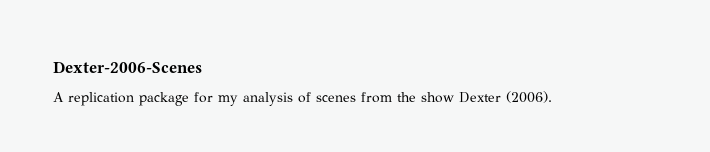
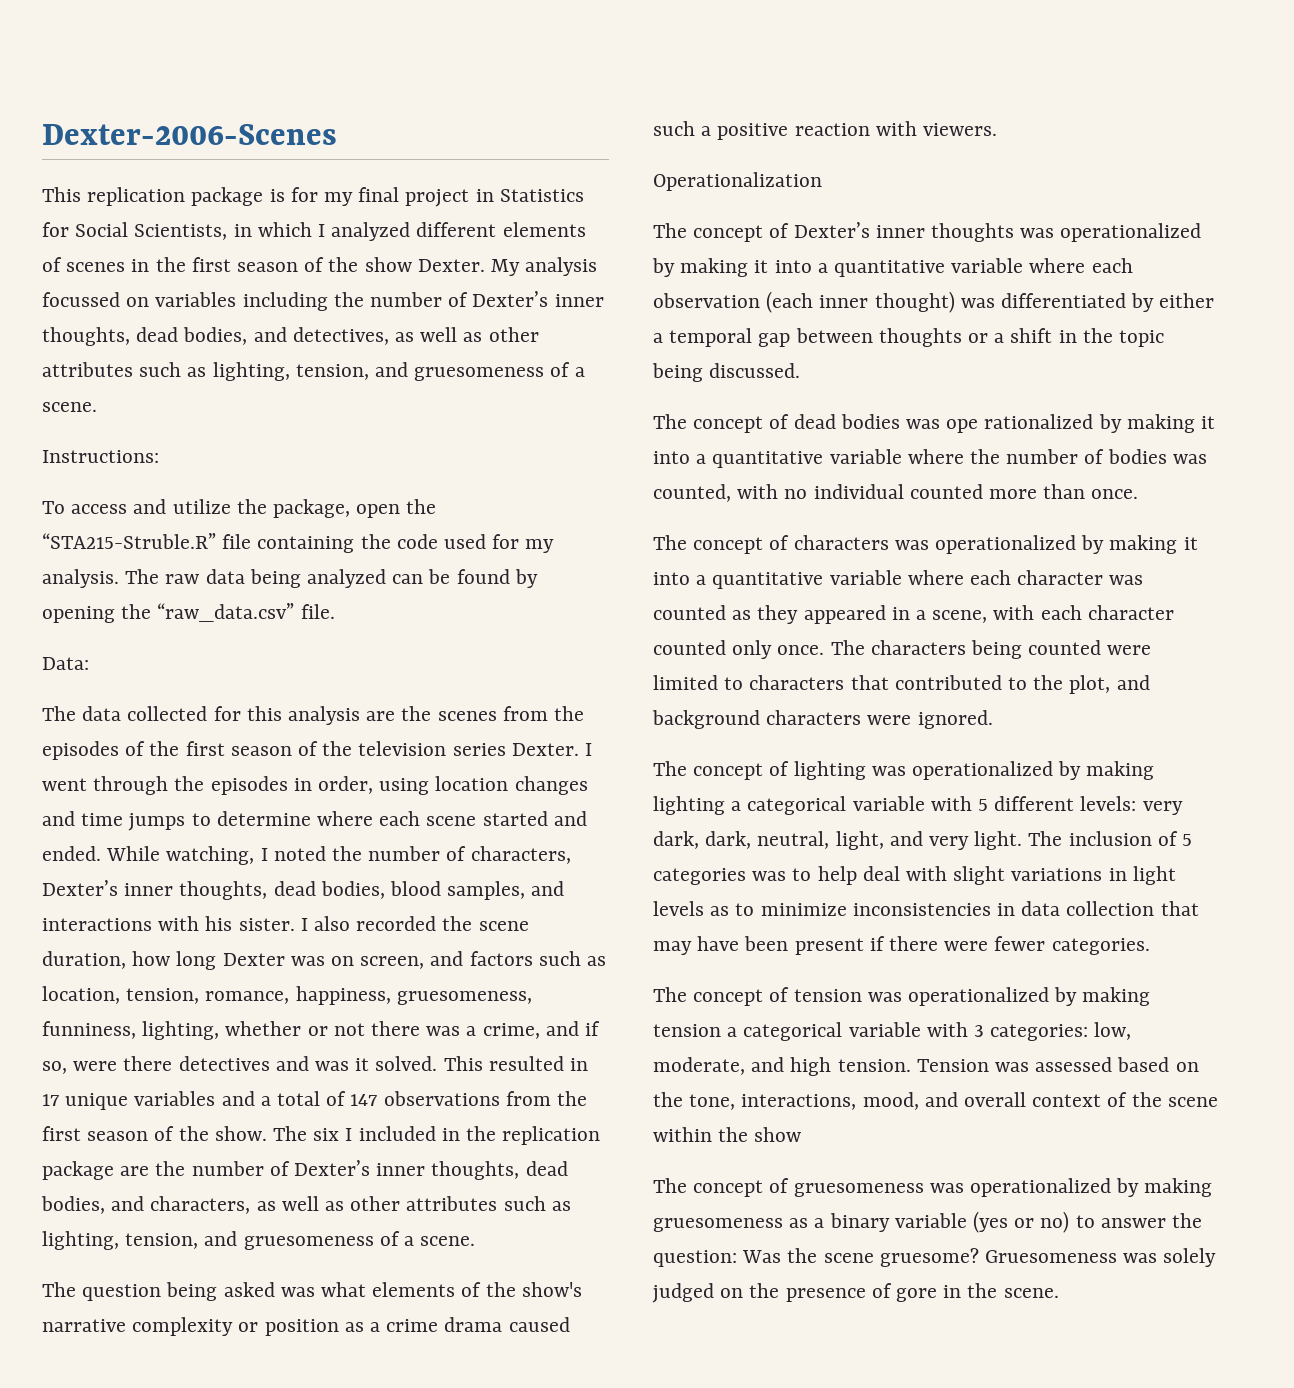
- A replication package for my analysis of scenes from the show Dexter (2006).
+ This replication package is for my final project in Statistics for Social Scientists, in which I analyzed different elements of scenes in the first season of the show Dexter. My analysis focussed on variables including the number of Dexter’s inner thoughts, dead bodies, and detectives, as well as other attributes such as lighting, tension, and gruesomeness of a scene.
+ Instructions:
+ To access and utilize the package, open the “STA215-Struble.R” file containing the code used for my analysis. The raw data being analyzed can be found by opening the “raw_data.csv” file.
+ Data:
+ The data collected for this analysis are the scenes from the episodes of the first season of the television series Dexter. I went through the episodes in order, using location changes and time jumps to determine where each scene started and ended. While watching, I noted the number of characters, Dexter’s inner thoughts, dead bodies, blood samples, and interactions with his sister. I also recorded the scene duration, how long Dexter was on screen, and factors such as location, tension, romance, happiness, gruesomeness, funniness, lighting, whether or not there was a crime, and if so, were there detectives and was it solved. This resulted in 17 unique variables and a total of 147 observations from the first season of the show. The six I included in the replication package are the number of Dexter’s inner thoughts, dead bodies, and characters, as well as other attributes such as lighting, tension, and gruesomeness of a scene.
+ The question being asked was what elements of the show's narrative complexity or position as a crime drama caused such a positive reaction with viewers.
+ Operationalization
+ The concept of Dexter’s inner thoughts was operationalized by making it into a quantitative variable where each observation (each inner thought) was differentiated by either a temporal gap between thoughts or a shift in the topic being discussed.
+ The concept of dead bodies was ope rationalized by making it into a quantitative variable where the number of bodies was counted, with no individual counted more than once.
+ The concept of characters was operationalized by making it into a quantitative variable where each character was counted as they appeared in a scene, with each character counted only once. The characters being counted were limited to characters that contributed to the plot, and background characters were ignored.
+ The concept of lighting was operationalized by making lighting a categorical variable with 5 different levels: very dark, dark, neutral, light, and very light. The inclusion of 5 categories was to help deal with slight variations in light levels as to minimize inconsistencies in data collection that may have been present if there were fewer categories.
+ The concept of tension was operationalized by making tension a categorical variable with 3 categories: low, moderate, and high tension. Tension was assessed based on the tone, interactions, mood, and overall context of the scene within the show
+ The concept of gruesomeness was operationalized by making gruesomeness as a binary variable (yes or no) to answer the question: Was the scene gruesome? Gruesomeness was solely judged on the presence of gore in the scene.

